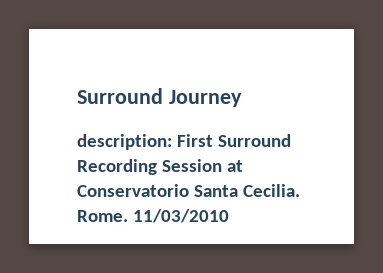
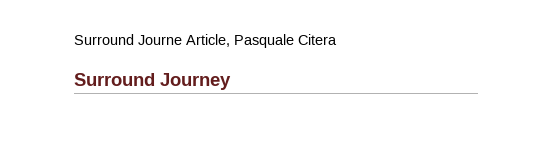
+ Surround Journe Article, Pasquale Citera
  Surround Journey
- description: First Surround Recording Session at Conservatorio Santa Cecilia. Rome. 11/03/2010

